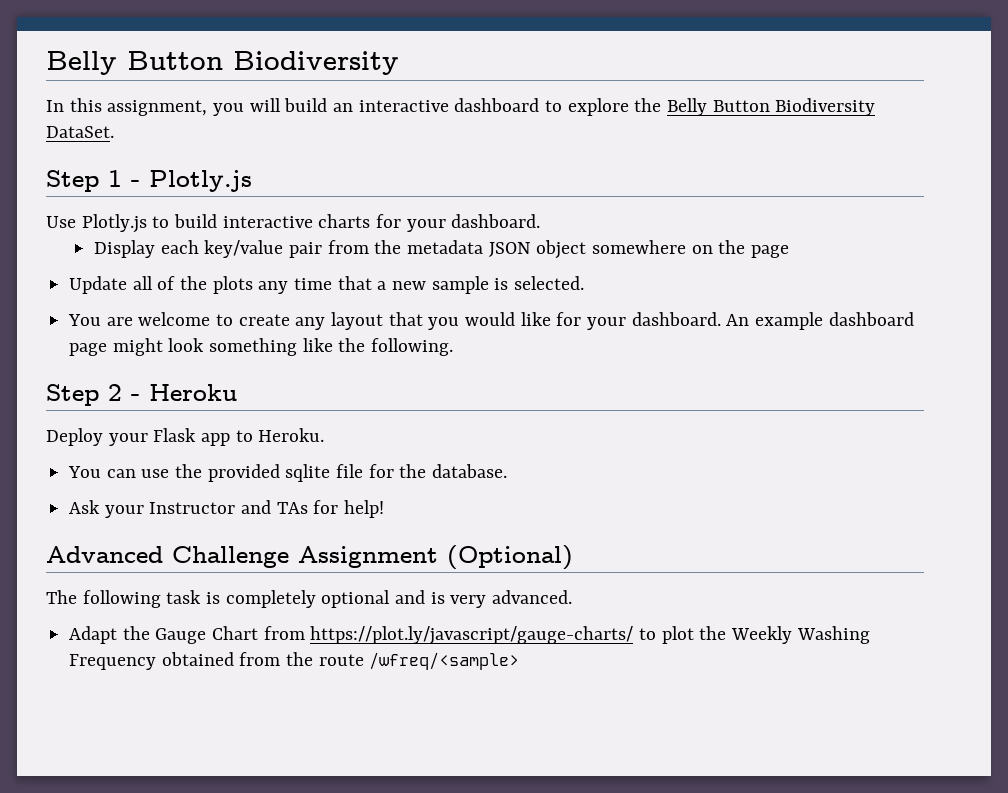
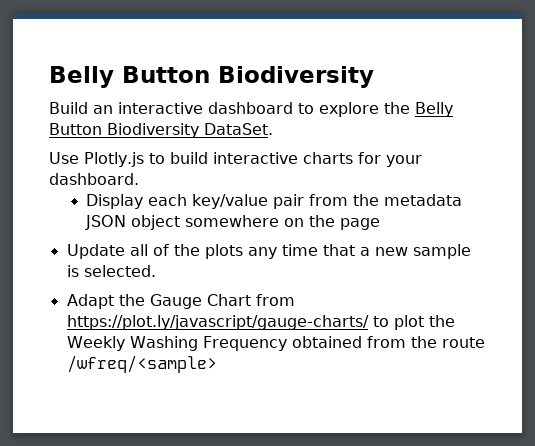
- In this assignment, you will build an interactive dashboard to explore the Belly Button Biodiversity DataSet.
+ Build an interactive dashboard to explore the Belly Button Biodiversity DataSet.
- Step 1 - Plotly.js
- You are welcome to create any layout that you would like for your dashboard. An example dashboard page might look something like the following.
- Step 2 - Heroku
- Deploy your Flask app to Heroku.
- You can use the provided sqlite file for the database.
- Ask your Instructor and TAs for help!
- Advanced Challenge Assignment (Optional)
- The following task is completely optional and is very advanced.

